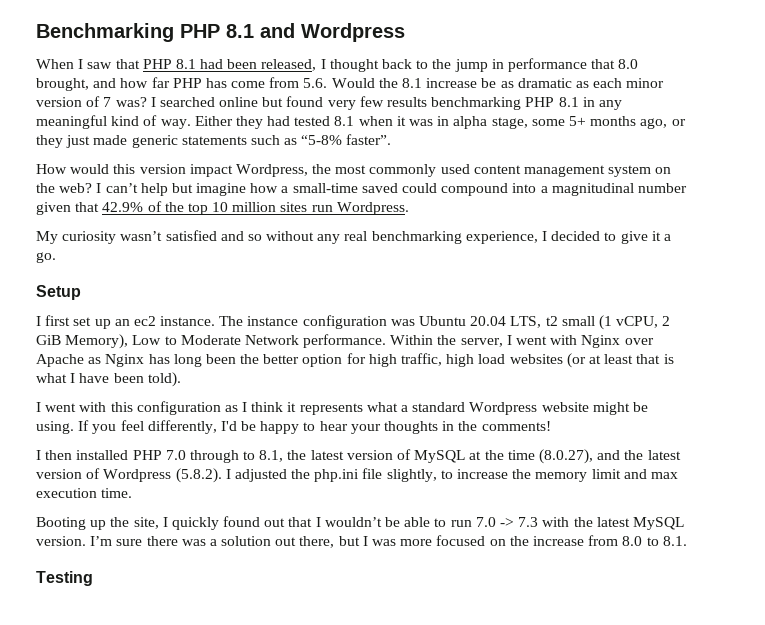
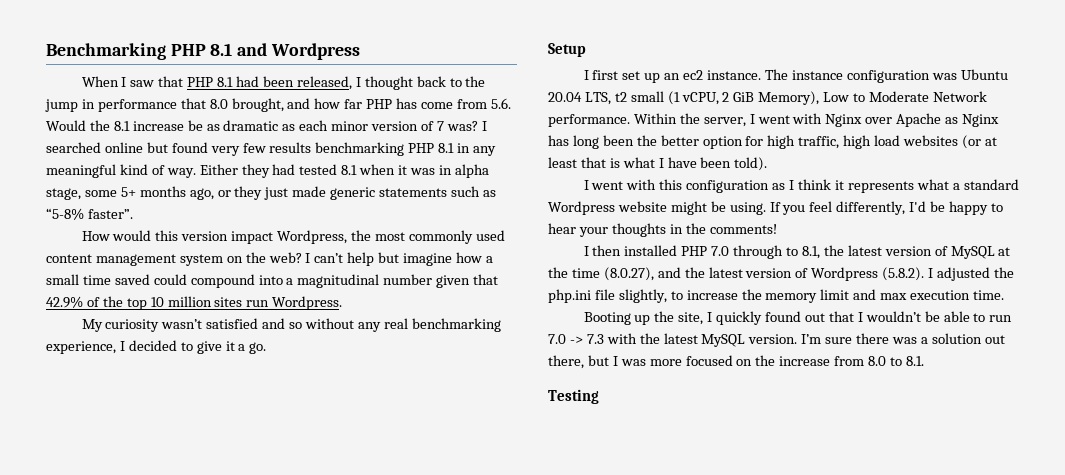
- I can’t help but imagine how a small-time saved could compound into a magnitudinal number given that 42.9% of the top 10 million sites run Wordpress.
+ I can’t help but imagine how a small time saved could compound into a magnitudinal number given that 42.9% of the top 10 million sites run Wordpress.

